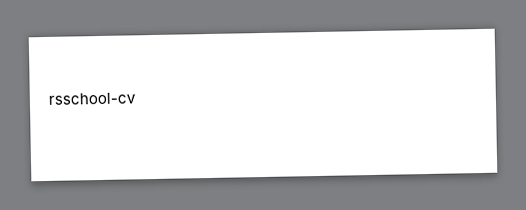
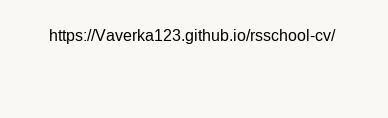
- rsschool-cv
+ https://Vaverka123.github.io/rsschool-cv/

